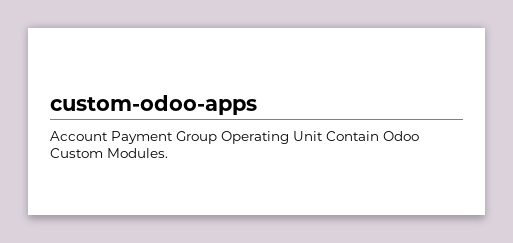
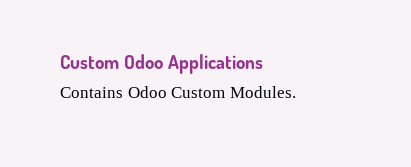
- custom-odoo-apps
- Account Payment Group Operating Unit Contain Odoo Custom Modules.
+ Custom Odoo Applications
+ Contains Odoo Custom Modules.

